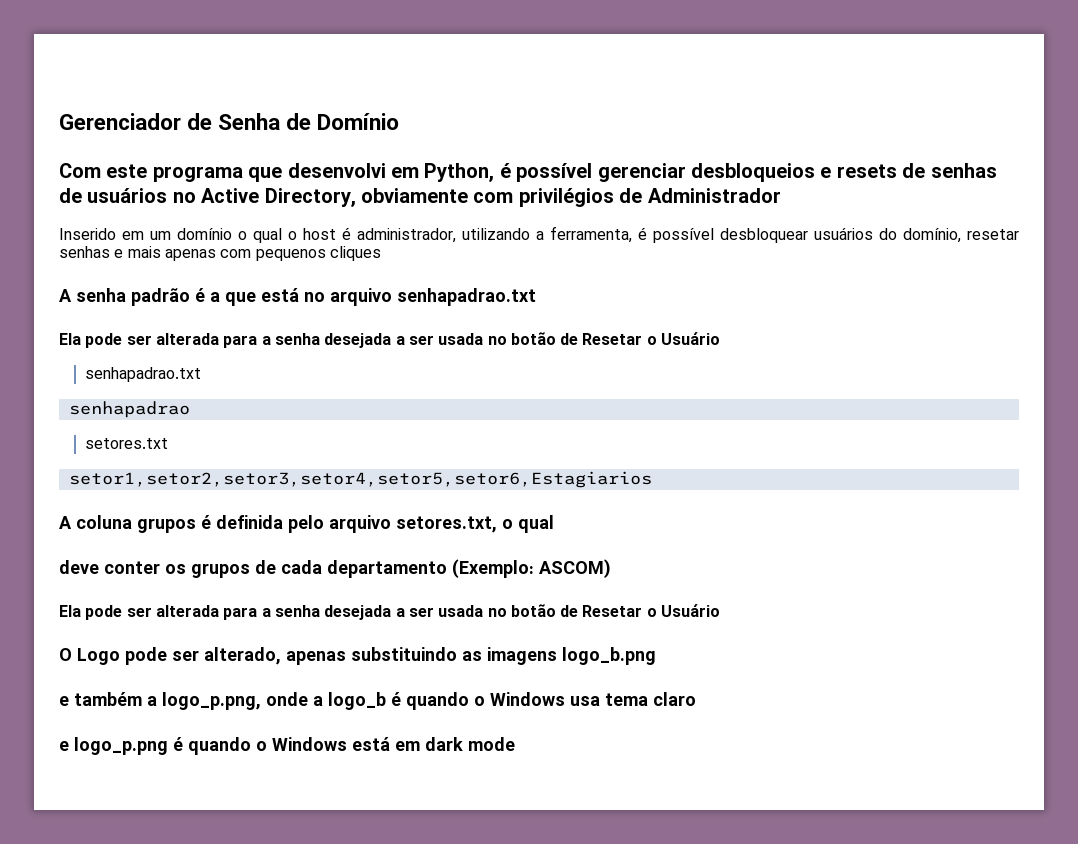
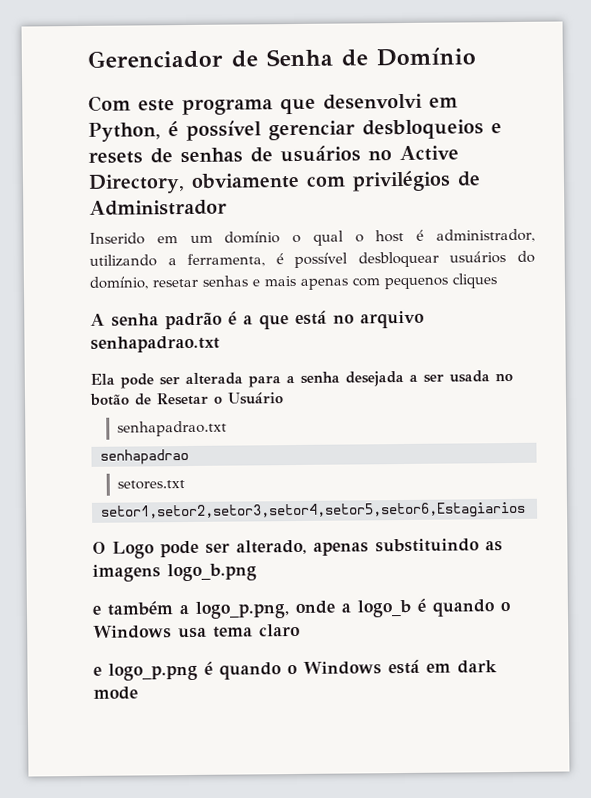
- A coluna grupos é definida pelo arquivo setores.txt, o qual
- deve conter os grupos de cada departamento (Exemplo: ASCOM)
- Ela pode ser alterada para a senha desejada a ser usada no botão de Resetar o Usuário

